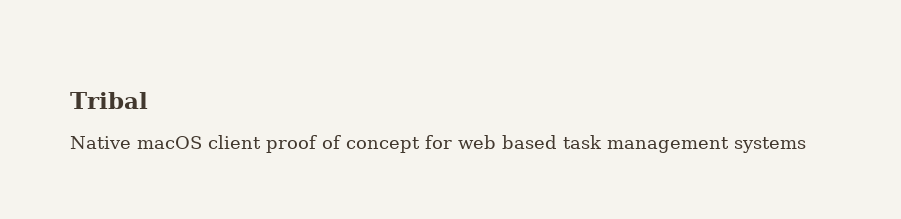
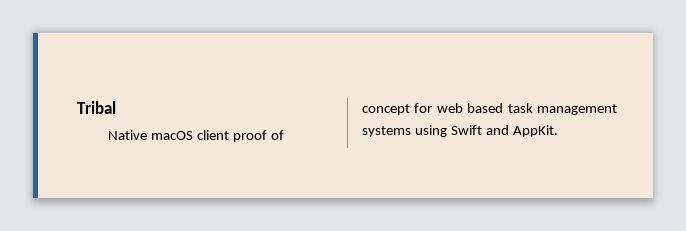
- Native macOS client proof of concept for web based task management systems
+ Native macOS client proof of concept for web based task management systems using Swift and AppKit.

